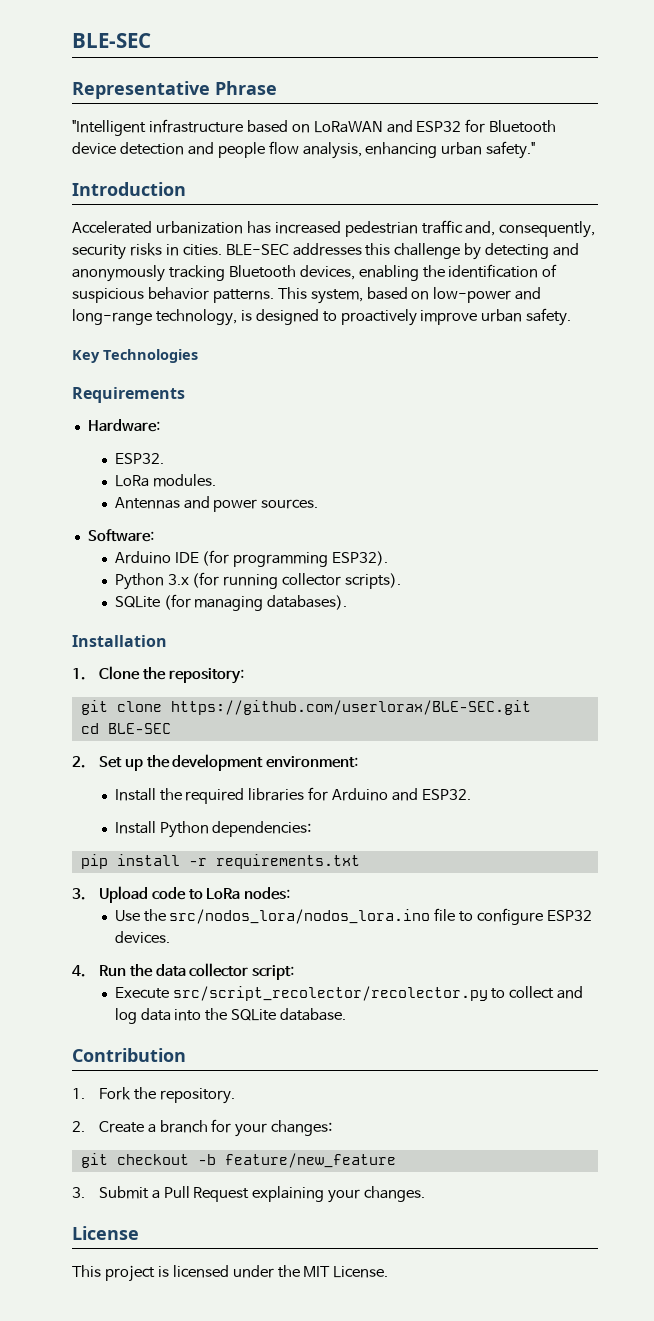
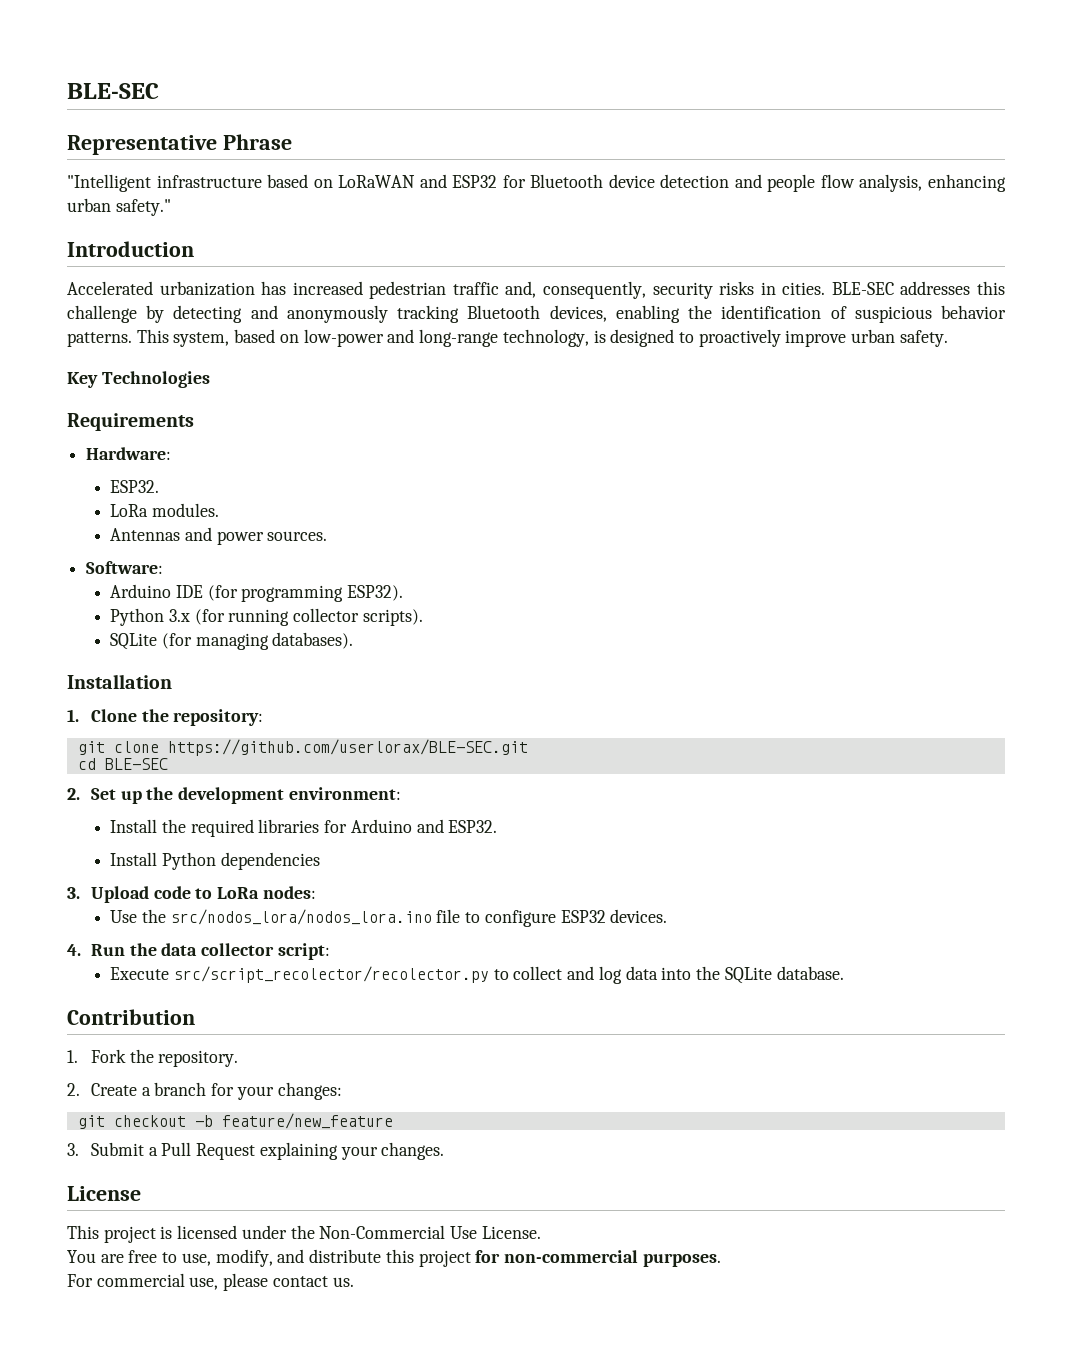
- Install Python dependencies:
- pip install -r requirements.txt
+ Install Python dependencies
- This project is licensed under the MIT License.
+ This project is licensed under the Non-Commercial Use License.
+ You are free to use, modify, and distribute this project for non-commercial purposes.
+ For commercial use, please contact us.

